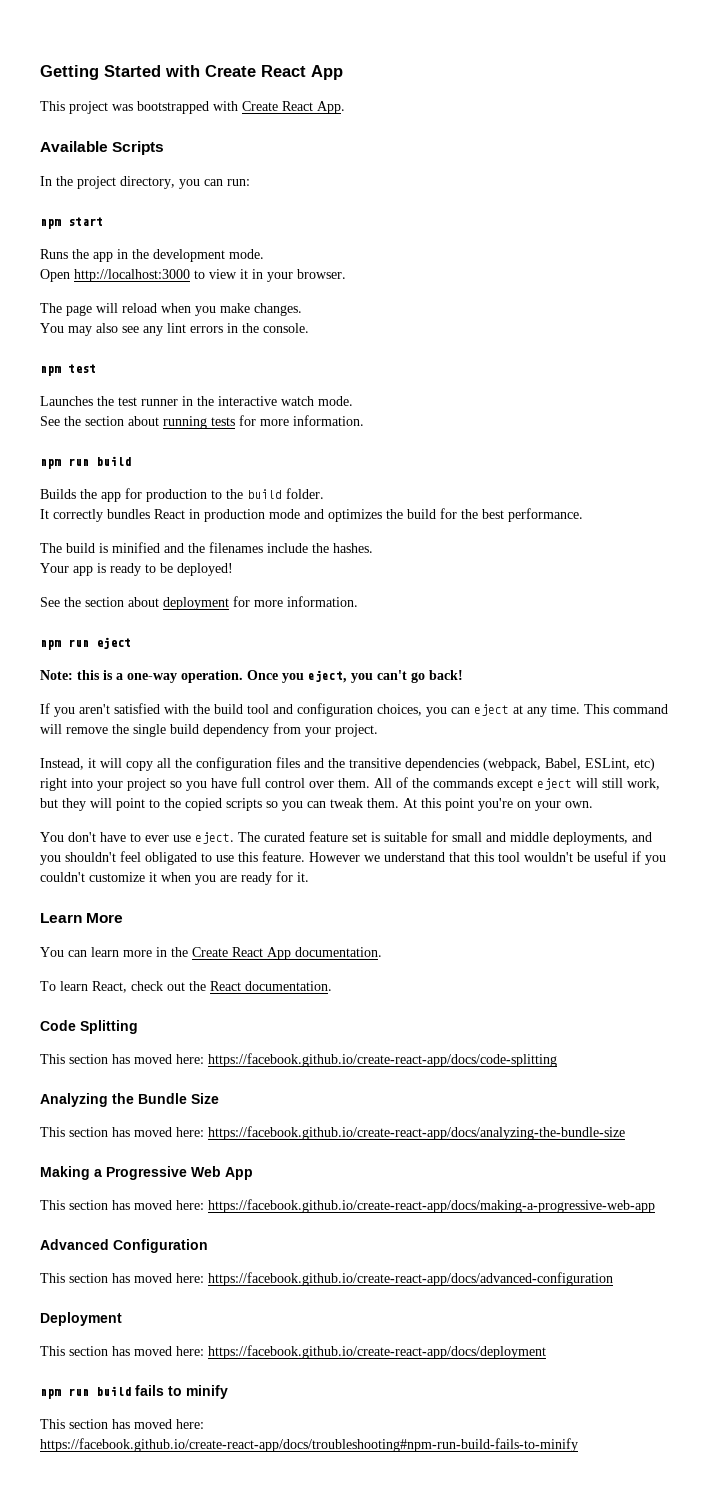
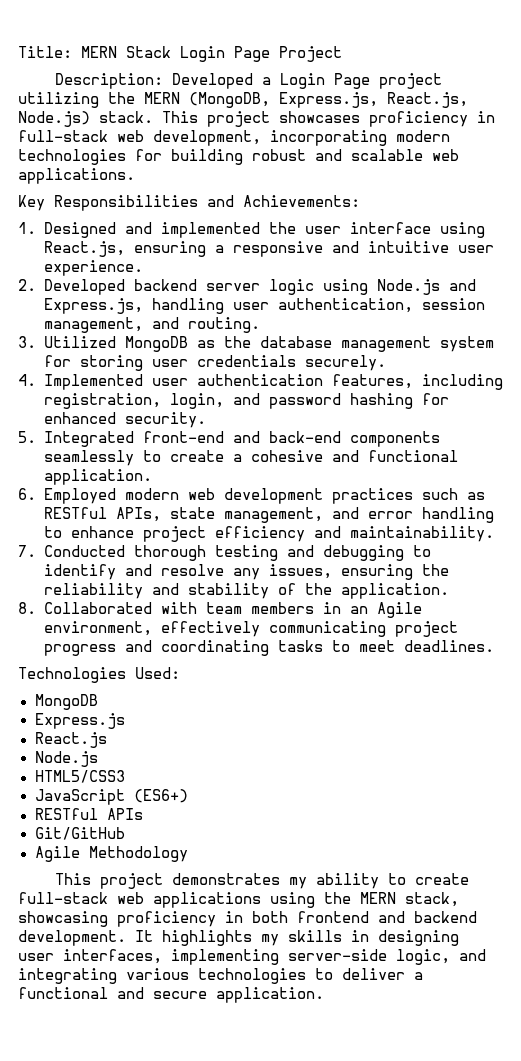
- Getting Started with Create React App
- This project was bootstrapped with Create React App.
- Available Scripts
- In the project directory, you can run:
- npm start
- Runs the app in the development mode.
- Open http://localhost:3000 to view it in your browser.
- The page will reload when you make changes.
- You may also see any lint errors in the console.
- npm test
- Launches the test runner in the interactive watch mode.
- See the section about running tests for more information.
- npm run build
- Builds the app for production to the build folder.
- It correctly bundles React in production mode and optimizes the build for the best performance.
- The build is minified and the filenames include the hashes.
- Your app is ready to be deployed!
- See the section about deployment for more information.
- npm run eject
- Note: this is a one-way operation. Once you eject, you can't go back!
- If you aren't satisfied with the build tool and configuration choices, you can eject at any time. This command will remove the single build dependency from your project.
- Instead, it will copy all the configuration files and the transitive dependencies (webpack, Babel, ESLint, etc) right into your project so you have full control over them. All of the commands except eject will still work, but they will point to the copied scripts so you can tweak them. At this point you're on your own.
- You don't have to ever use eject. The curated feature set is suitable for small and middle deployments, and you shouldn't feel obligated to use this feature. However we understand that this tool wouldn't be useful if you couldn't customize it when you are ready for it.
- Learn More
- You can learn more in the Create React App documentation.
- To learn React, check out the React documentation.
- Code Splitting
- This section has moved here: https://facebook.github.io/create-react-app/docs/code-splitting
- Analyzing the Bundle Size
- This section has moved here: https://facebook.github.io/create-react-app/docs/analyzing-the-bundle-size
- Making a Progressive Web App
- This section has moved here: https://facebook.github.io/create-react-app/docs/making-a-progressive-web-app
- Advanced Configuration
- This section has moved here: https://facebook.github.io/create-react-app/docs/advanced-configuration
- Deployment
- This section has moved here: https://facebook.github.io/create-react-app/docs/deployment
- npm run build fails to minify
- This section has moved here: https://facebook.github.io/create-react-app/docs/troubleshooting#npm-run-build-fails-to-minify
+ Title: MERN Stack Login Page Project
+ Description: Developed a Login Page project utilizing the MERN (MongoDB, Express.js, React.js, Node.js) stack. This project showcases proficiency in full-stack web development, incorporating modern technologies for building robust and scalable web applications.
+ Key Responsibilities and Achievements:
+ 1. Designed and implemented the user interface using React.js, ensuring a responsive and intuitive user experience.
+ 2. Developed backend server logic using Node.js and Express.js, handling user authentication, session management, and routing.
+ 3. Utilized MongoDB as the database management system for storing user credentials securely.
+ 4. Implemented user authentication features, including registration, login, and password hashing for enhanced security.
+ 5. Integrated front-end and back-end components seamlessly to create a cohesive and functional application.
+ 6. Employed modern web development practices such as RESTful APIs, state management, and error handling to enhance project efficiency and maintainability.
+ 7. Conducted thorough testing and debugging to identify and resolve any issues, ensuring the reliability and stability of the application.
+ 8. Collaborated with team members in an Agile environment, effectively communicating project progress and coordinating tasks to meet deadlines.
+ Technologies Used:
+ MongoDB
+ Express.js
+ React.js
+ Node.js
+ HTML5/CSS3
+ JavaScript (ES6+)
+ RESTful APIs
+ Git/GitHub
+ Agile Methodology
+ This project demonstrates my ability to create full-stack web applications using the MERN stack, showcasing proficiency in both frontend and backend development. It highlights my skills in designing user interfaces, implementing server-side logic, and integrating various technologies to deliver a functional and secure application.

